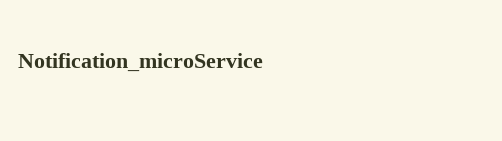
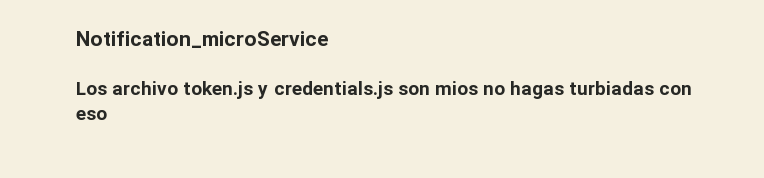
+ Los archivo token.js y credentials.js son mios no hagas turbiadas con eso

